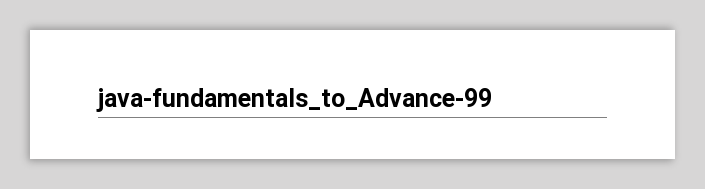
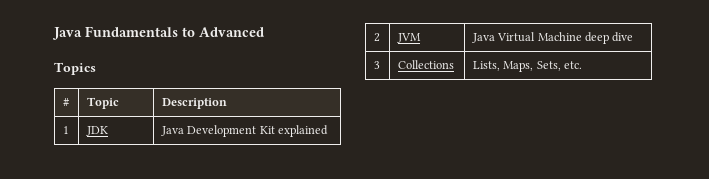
- java-fundamentals_to_Advance-99
+ Java Fundamentals to Advanced
+ Topics
+ # | Topic | Description
+ 1 | JDK | Java Development Kit explained
+ 2 | JVM | Java Virtual Machine deep dive
+ 3 | Collections | Lists, Maps, Sets, etc.

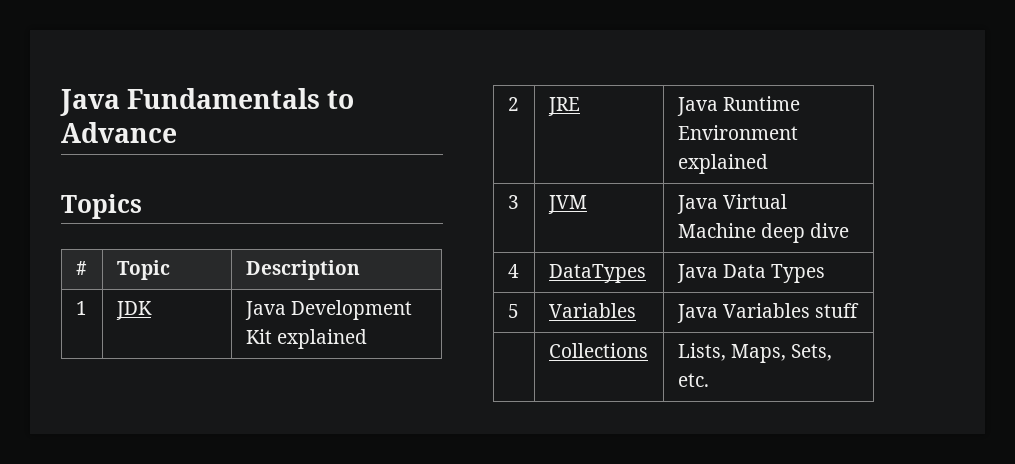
- Java Fundamentals to Advanced
+ Java Fundamentals to Advance
- 2 | JVM | Java Virtual Machine deep dive
+ 2 | JRE | Java Runtime Environment explained
+ 3 | JVM | Java Virtual Machine deep dive
- 3 | Collections | Lists, Maps, Sets, etc.
+ 4 | DataTypes | Java Data Types
+ 5 | Variables | Java Variables stuff
+ | Collections | Lists, Maps, Sets, etc.

